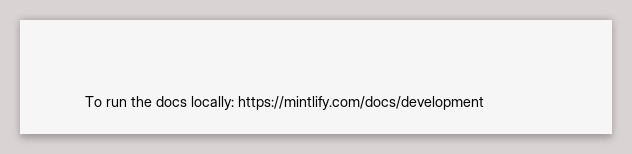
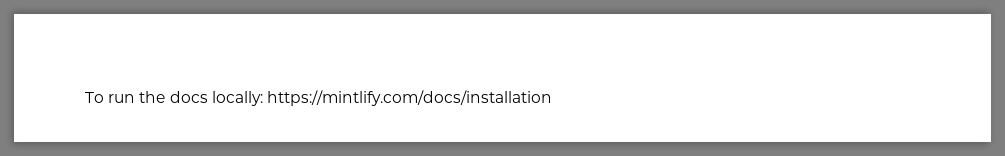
- To run the docs locally: https://mintlify.com/docs/development
+ To run the docs locally: https://mintlify.com/docs/installation

